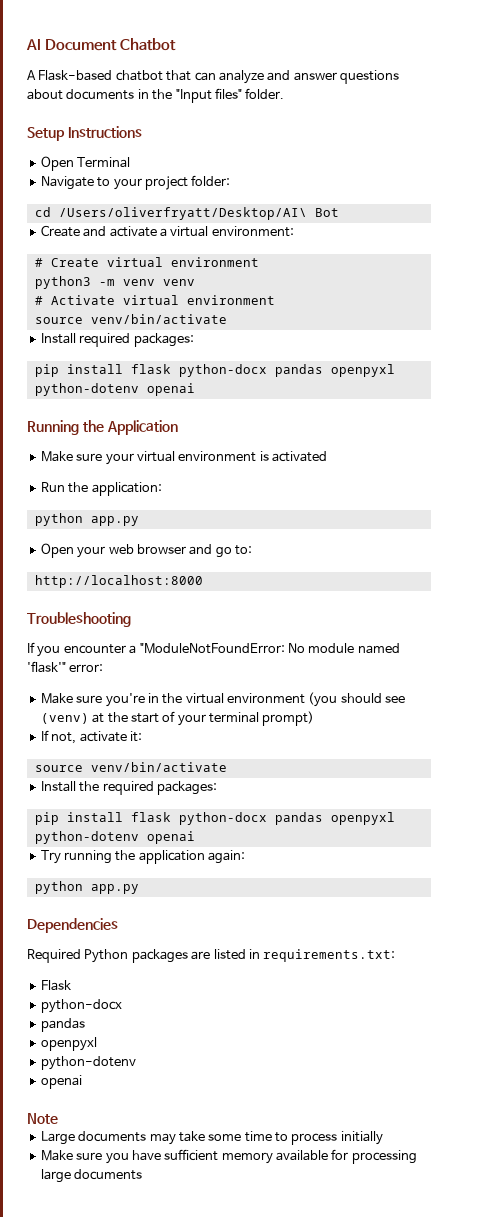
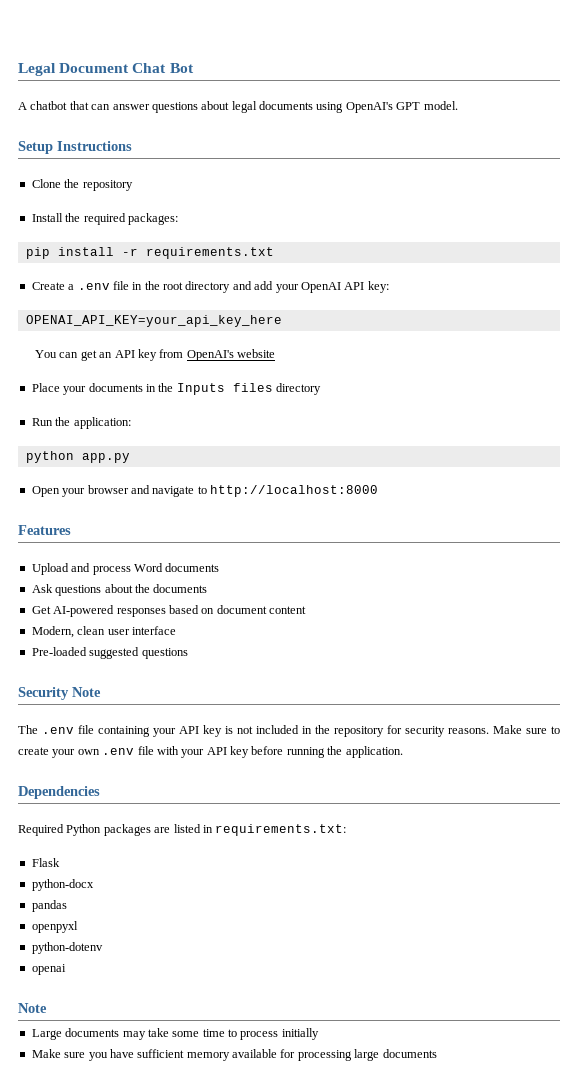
- AI Document Chatbot
+ Legal Document Chat Bot
- A Flask-based chatbot that can analyze and answer questions about documents in the "Input files" folder.
+ A chatbot that can answer questions about legal documents using OpenAI's GPT model.
  Setup Instructions
- Open Terminal
- Navigate to your project folder:
- cd /Users/oliverfryatt/Desktop/AI\ Bot
- Create and activate a virtual environment:
- # Create virtual environment
- python3 -m venv venv
- # Activate virtual environment
- source venv/bin/activate
- Install required packages:
- pip install flask python-docx pandas openpyxl python-dotenv openai
- Running the Application
- Make sure your virtual environment is activated
+ Clone the repository
+ Install the required packages:
+ pip install -r requirements.txt
+ Create a .env file in the root directory and add your OpenAI API key:
+ OPENAI_API_KEY=your_api_key_here
+ You can get an API key from OpenAI's website
+ Place your documents in the Inputs files directory
- Open your web browser and go to:
- http://localhost:8000
+ Open your browser and navigate to http://localhost:8000
- Troubleshooting
- If you encounter a "ModuleNotFoundError: No module named 'flask'" error:
- Make sure you're in the virtual environment (you should see (venv) at the start of your terminal prompt)
- If not, activate it:
- source venv/bin/activate
- Install the required packages:
- pip install flask python-docx pandas openpyxl python-dotenv openai
- Try running the application again:
- python app.py
+ Features
+ Upload and process Word documents
+ Ask questions about the documents
+ Get AI-powered responses based on document content
+ Modern, clean user interface
+ Pre-loaded suggested questions
+ Security Note
+ The .env file containing your API key is not included in the repository for security reasons. Make sure to create your own .env file with your API key before running the application.

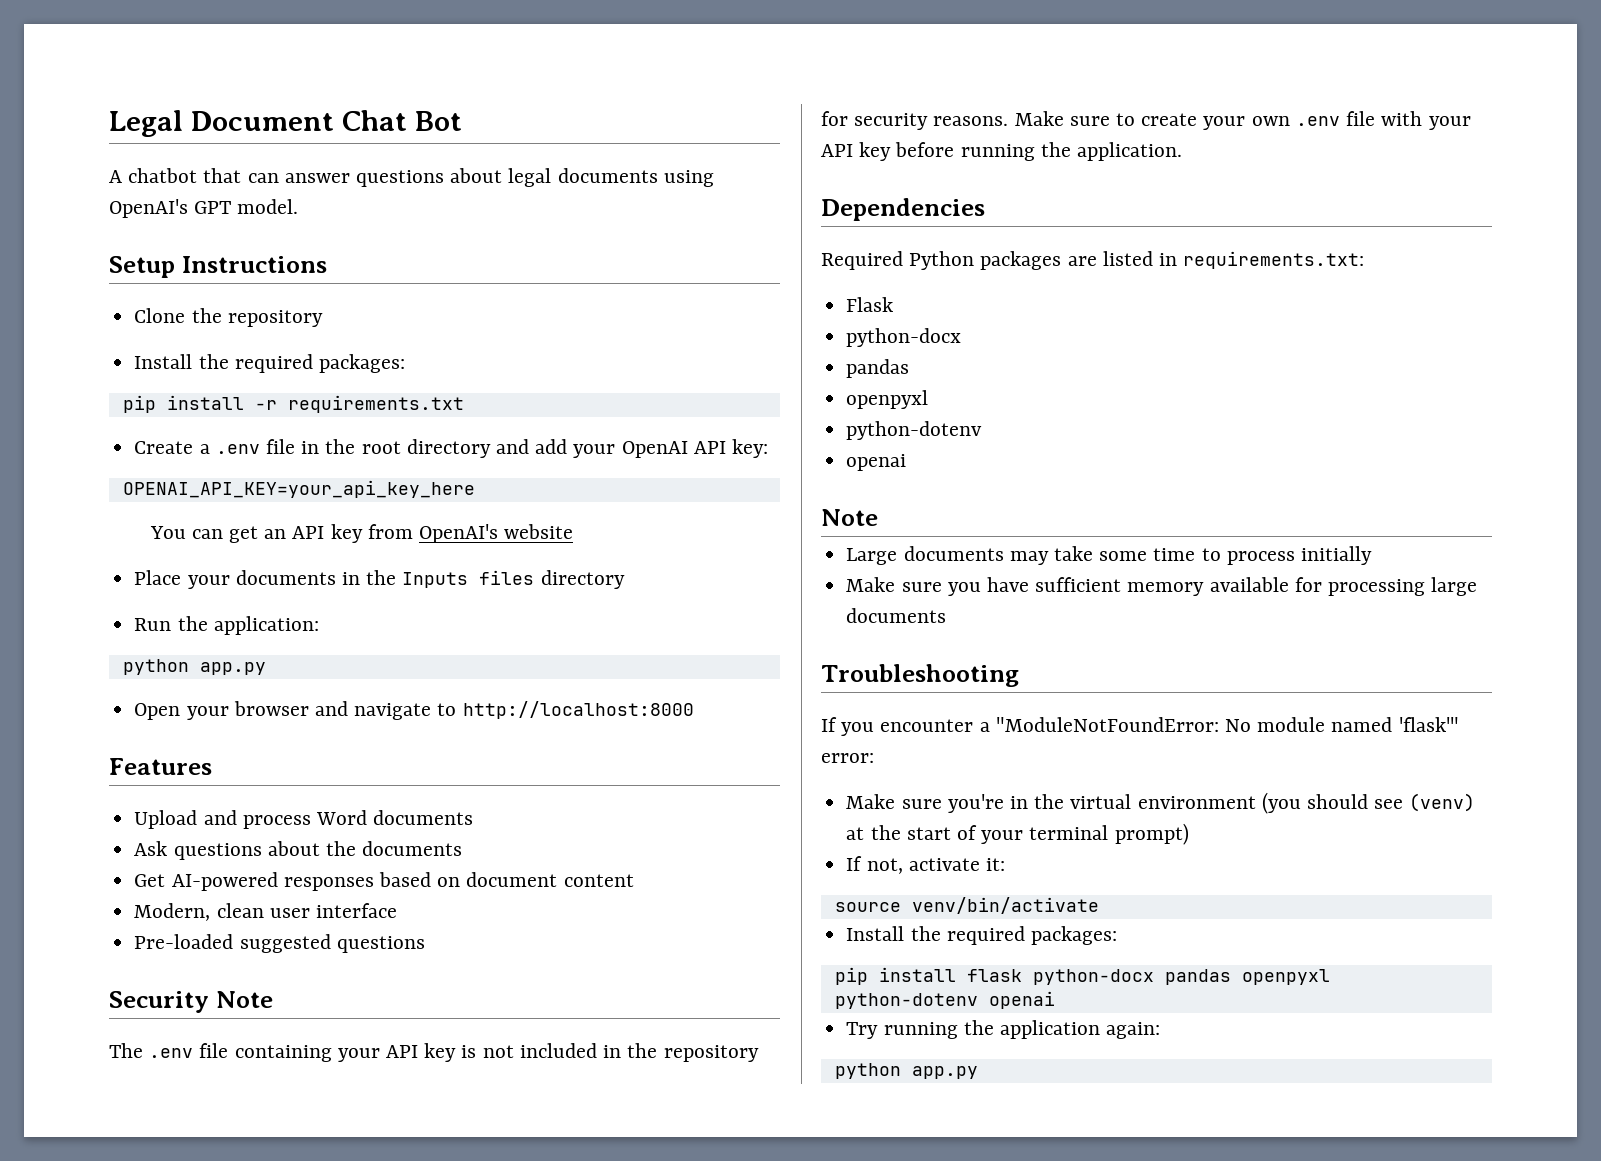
+ Troubleshooting
+ If you encounter a "ModuleNotFoundError: No module named 'flask'" error:
+ Make sure you're in the virtual environment (you should see (venv) at the start of your terminal prompt)
+ If not, activate it:
+ source venv/bin/activate
+ Install the required packages:
+ pip install flask python-docx pandas openpyxl python-dotenv openai
+ Try running the application again:
+ python app.py

